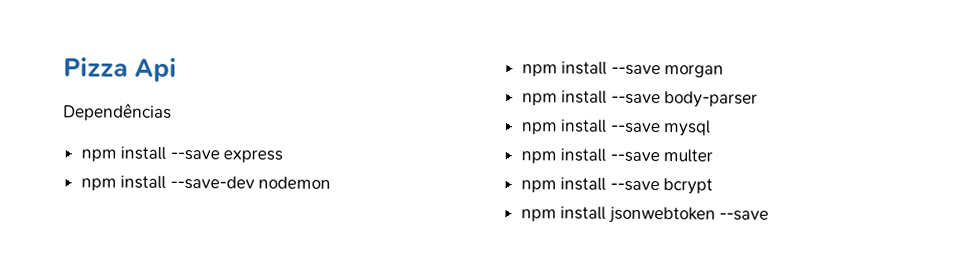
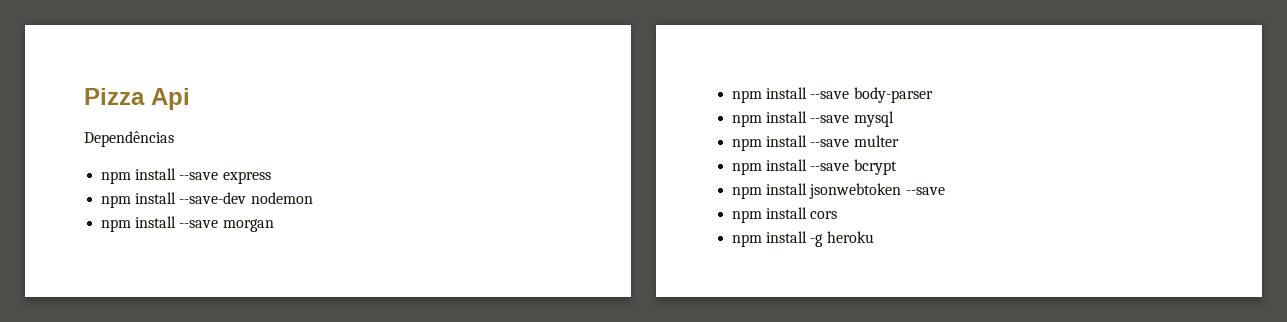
+ npm install cors
+ npm install -g heroku

